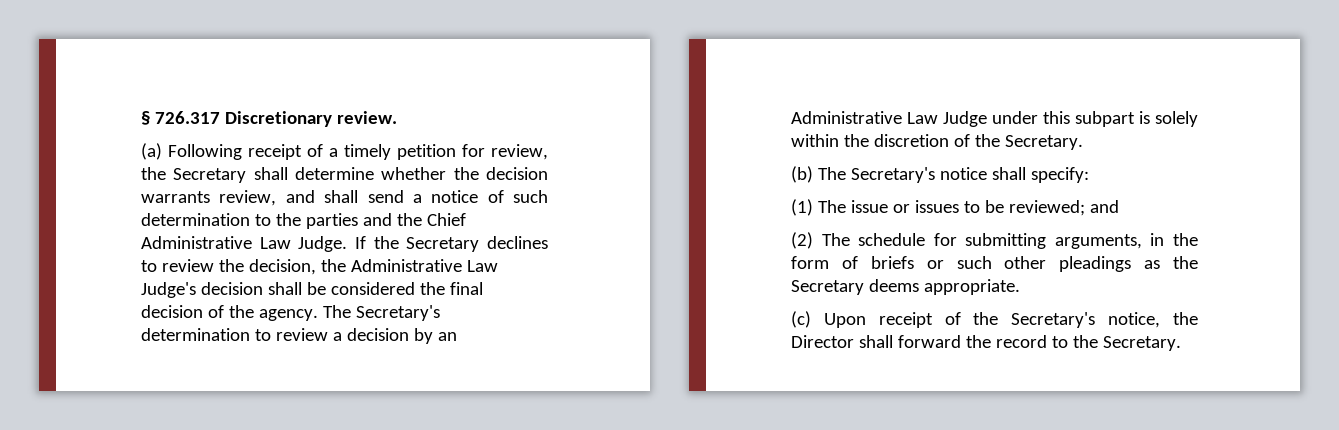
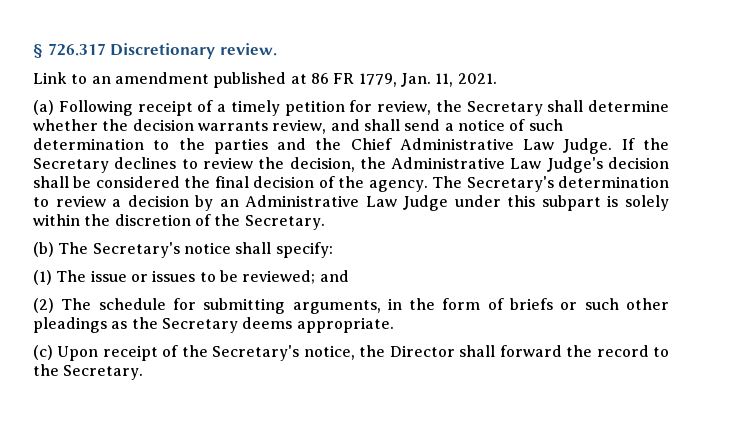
+ Link to an amendment published at 86 FR 1779, Jan. 11, 2021.

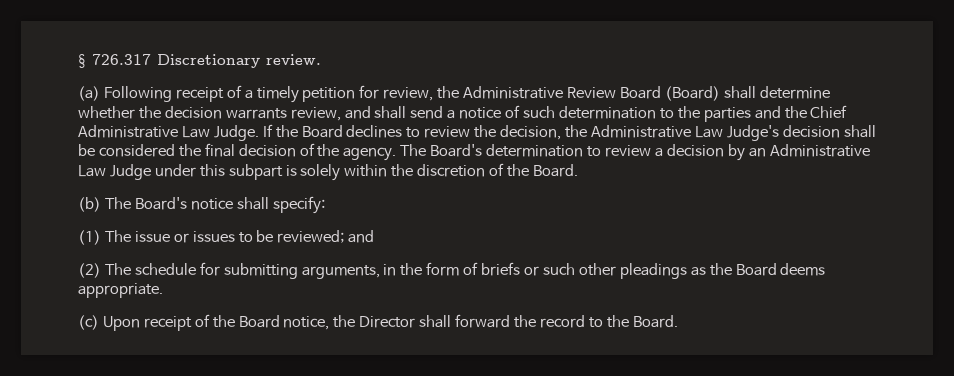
- Link to an amendment published at 86 FR 1779, Jan. 11, 2021.
- (a) Following receipt of a timely petition for review, the Secretary shall determine whether the decision warrants review, and shall send a notice of such determination to the parties and the Chief Administrative Law Judge.
+ (a) Following receipt of a timely petition for review, the Administrative Review Board (Board) shall determine whether the decision warrants review, and shall send a notice of such determination to the parties and the Chief Administrative Law Judge.
- If the Secretary declines to review the decision, the Administrative Law Judge's decision shall be considered the final decision of the agency.
+ If the Board declines to review the decision, the Administrative Law Judge's decision shall be considered the final decision of the agency.
- The Secretary's determination to review a decision by an Administrative Law Judge under this subpart is solely within the discretion of the Secretary.
+ The Board's determination to review a decision by an Administrative Law Judge under this subpart is solely within the discretion of the Board.
- (b) The Secretary's notice shall specify:
+ (b) The Board's notice shall specify:
- (2) The schedule for submitting arguments, in the form of briefs or such other pleadings as the Secretary deems appropriate.
+ (2) The schedule for submitting arguments, in the form of briefs or such other pleadings as the Board deems appropriate.
- (c) Upon receipt of the Secretary's notice, the Director shall forward the record to the Secretary.
+ (c) Upon receipt of the Board notice, the Director shall forward the record to the Board.

